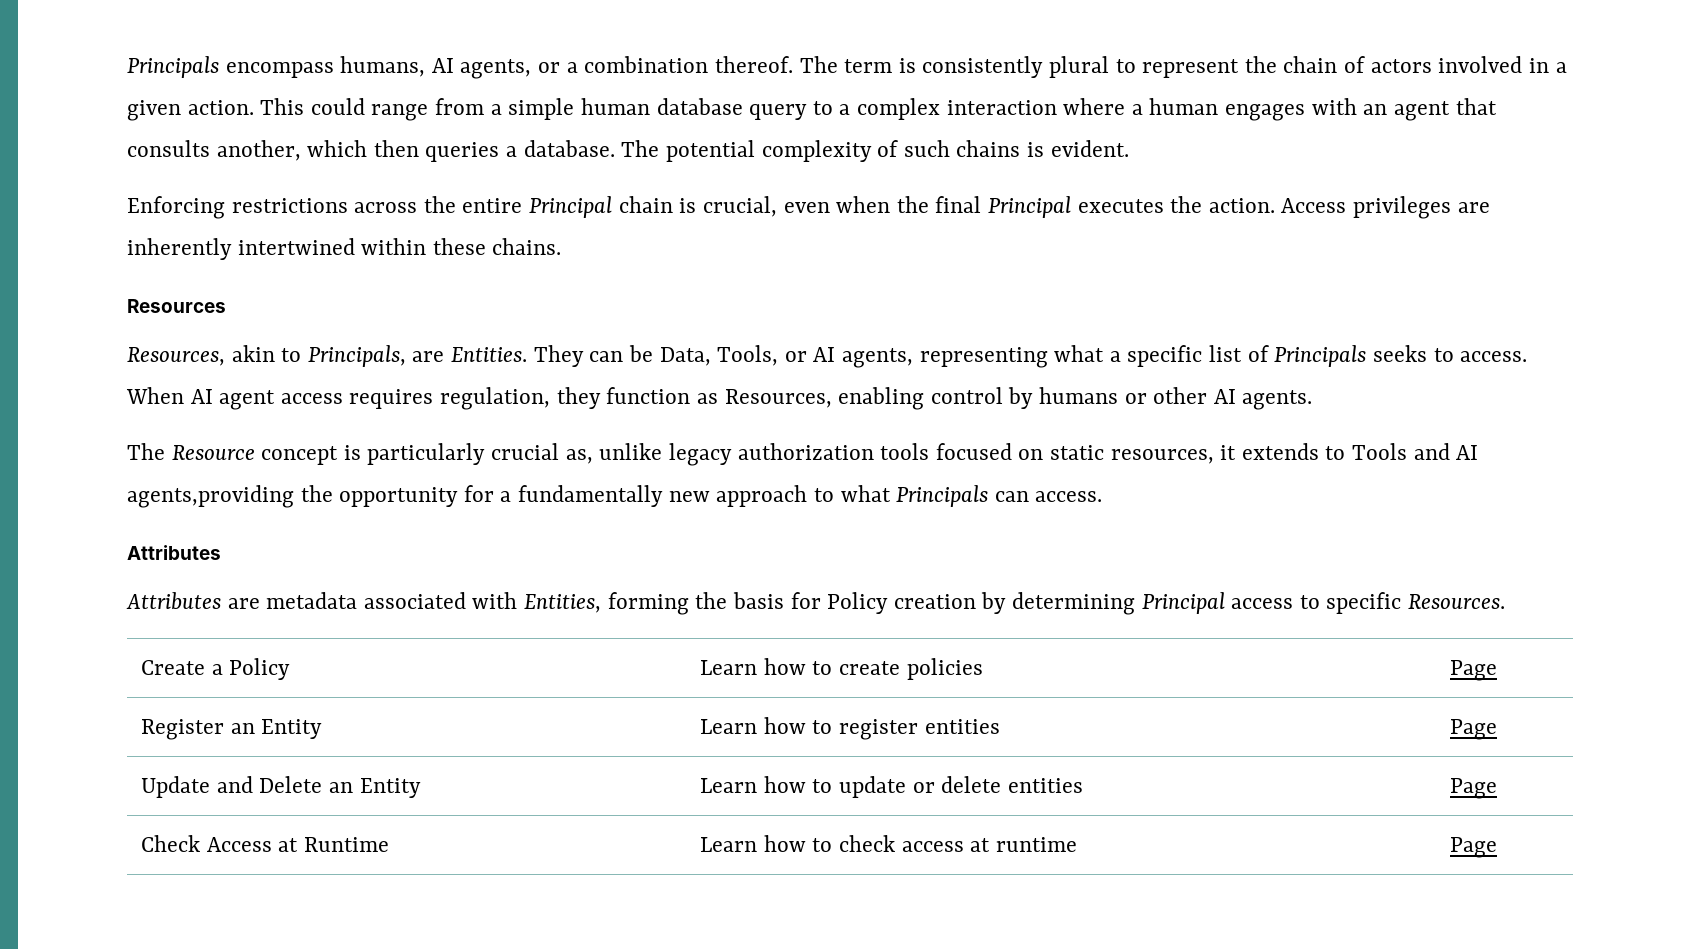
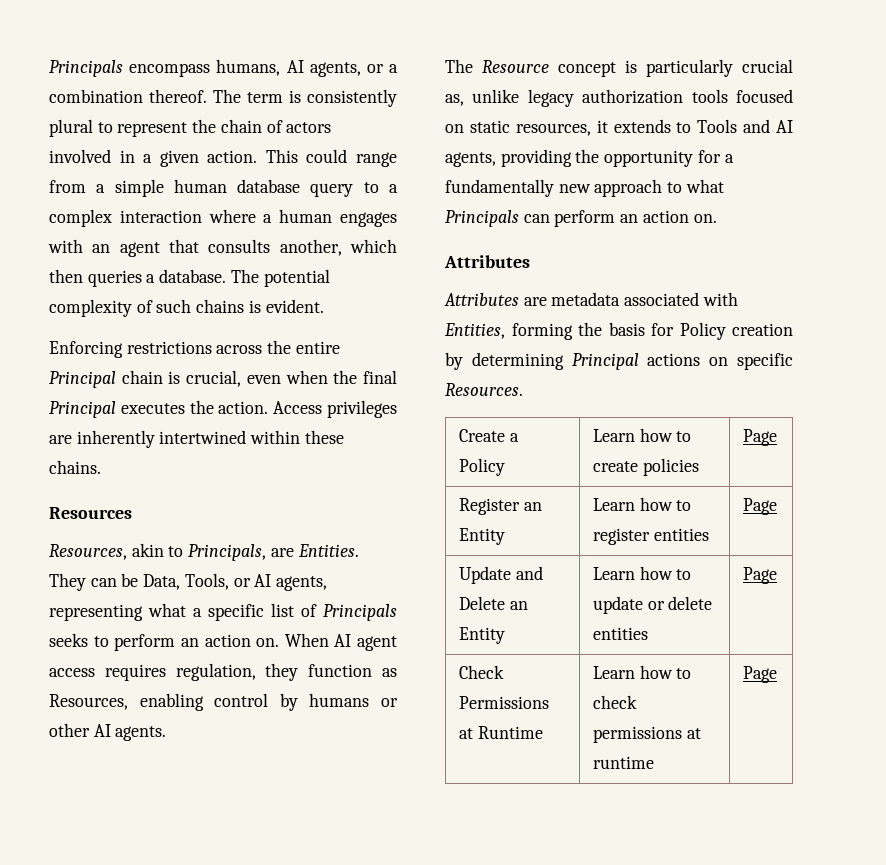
- They can be Data, Tools, or AI agents, representing what a specific list of Principals seeks to access.
+ They can be Data, Tools, or AI agents, representing what a specific list of Principals seeks to perform an action on.
- The Resource concept is particularly crucial as, unlike legacy authorization tools focused on static resources, it extends to Tools and AI agents,providing the opportunity for a fundamentally new approach to what Principals can access.
+ The Resource concept is particularly crucial as, unlike legacy authorization tools focused on static resources, it extends to Tools and AI agents, providing the opportunity for a fundamentally new approach to what Principals can perform an action on.
- Attributes are metadata associated with Entities, forming the basis for Policy creation by determining Principal access to specific Resources.
+ Attributes are metadata associated with Entities, forming the basis for Policy creation by determining Principal actions on specific Resources.
- Check Access at Runtime | Learn how to check access at runtime | Page
+ Check Permissions at Runtime | Learn how to check permissions at runtime | Page

